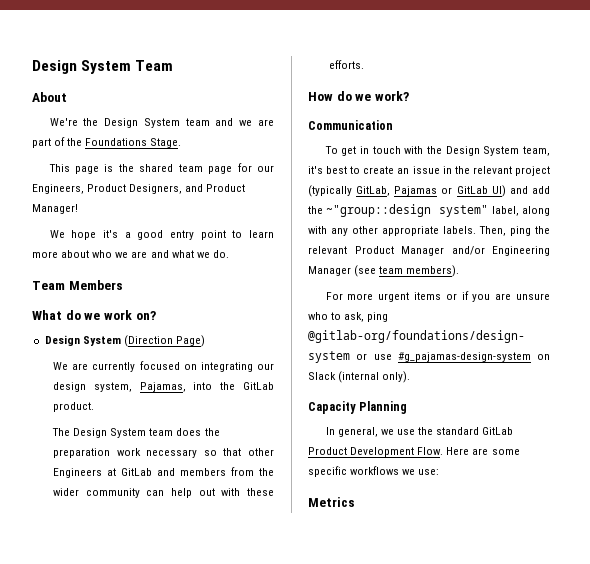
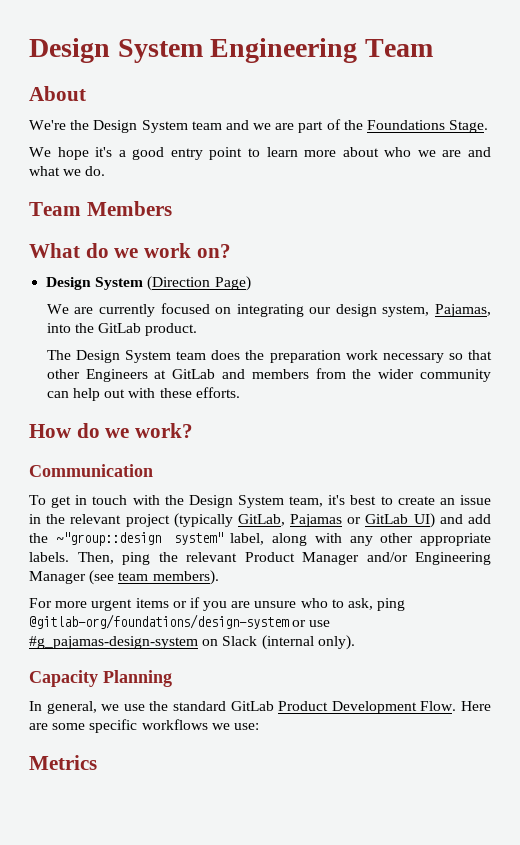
- Design System Team
+ Design System Engineering Team
- This page is the shared team page for our Engineers, Product Designers, and Product Manager!

